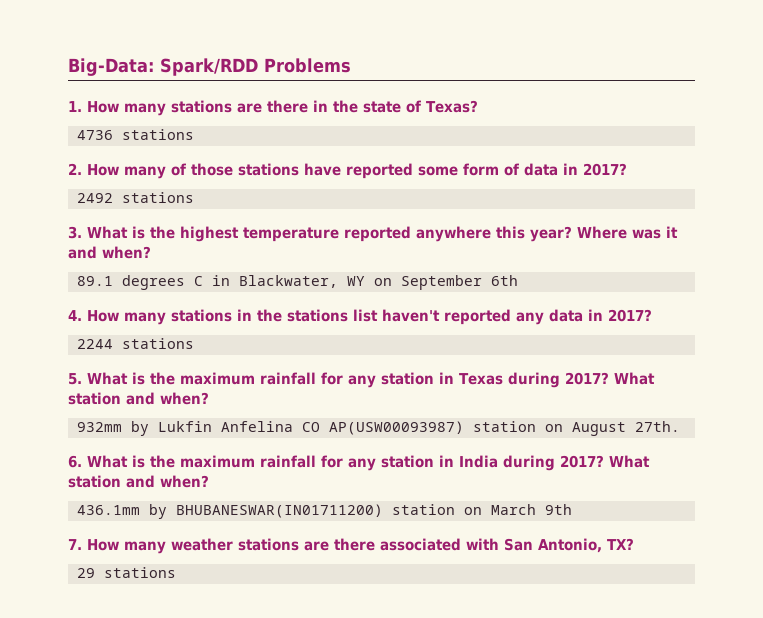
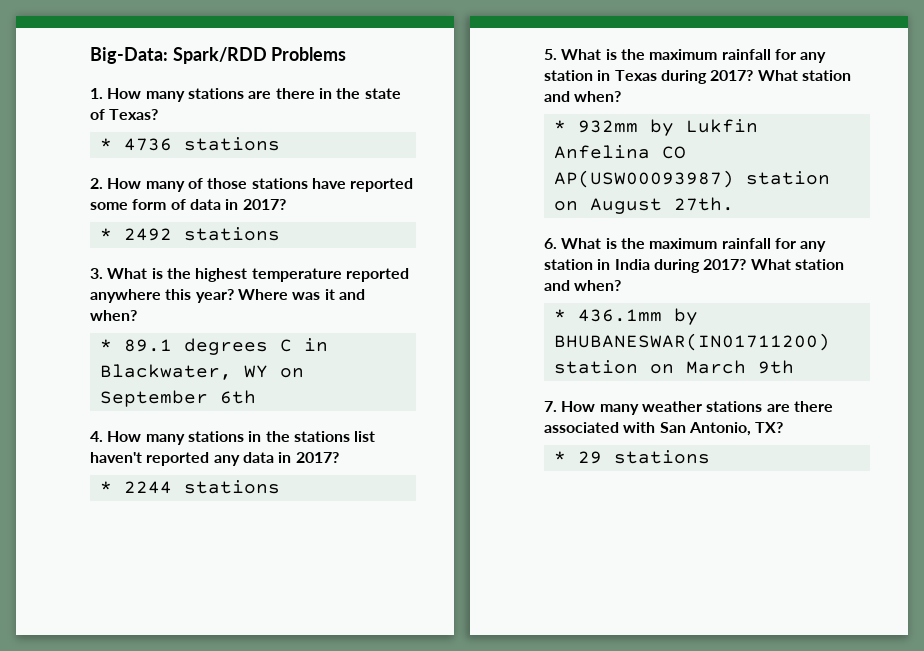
- 4736 stations
+ * 4736 stations
- 2492 stations
+ * 2492 stations
- 89.1 degrees C in Blackwater, WY on September 6th
+ * 89.1 degrees C in Blackwater, WY on September 6th
- 2244 stations
+ * 2244 stations
- 932mm by Lukfin Anfelina CO AP(USW00093987) station on August 27th.
+ * 932mm by Lukfin Anfelina CO AP(USW00093987) station on August 27th.
- 436.1mm by BHUBANESWAR(IN01711200) station on March 9th
+ * 436.1mm by BHUBANESWAR(IN01711200) station on March 9th
- 29 stations
+ * 29 stations

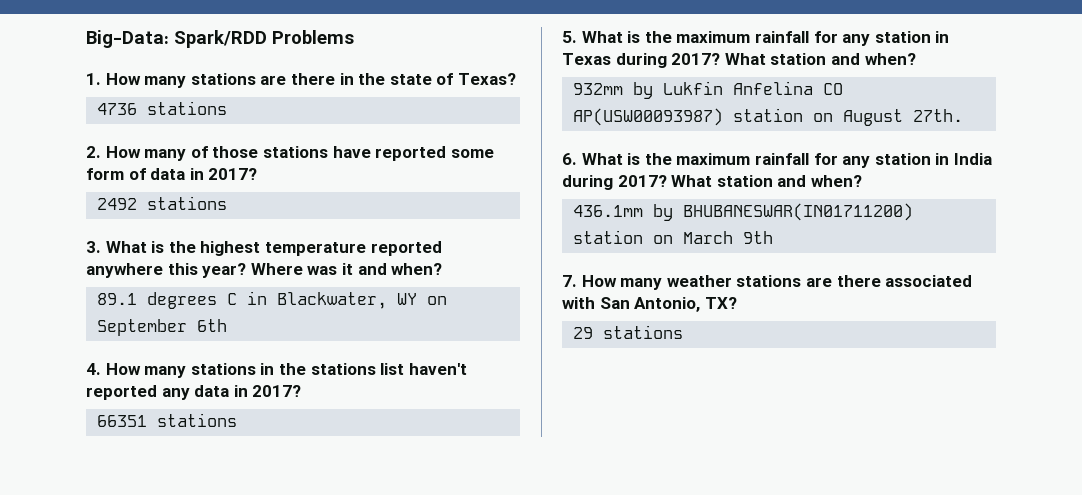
- * 4736 stations
+ 4736 stations
- * 2492 stations
+ 2492 stations
- * 89.1 degrees C in Blackwater, WY on September 6th
+ 89.1 degrees C in Blackwater, WY on September 6th
- * 2244 stations
+ 66351 stations
- * 932mm by Lukfin Anfelina CO AP(USW00093987) station on August 27th.
+ 932mm by Lukfin Anfelina CO AP(USW00093987) station on August 27th.
- * 436.1mm by BHUBANESWAR(IN01711200) station on March 9th
+ 436.1mm by BHUBANESWAR(IN01711200) station on March 9th
- * 29 stations
+ 29 stations

